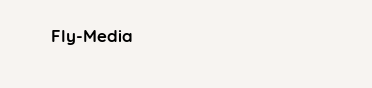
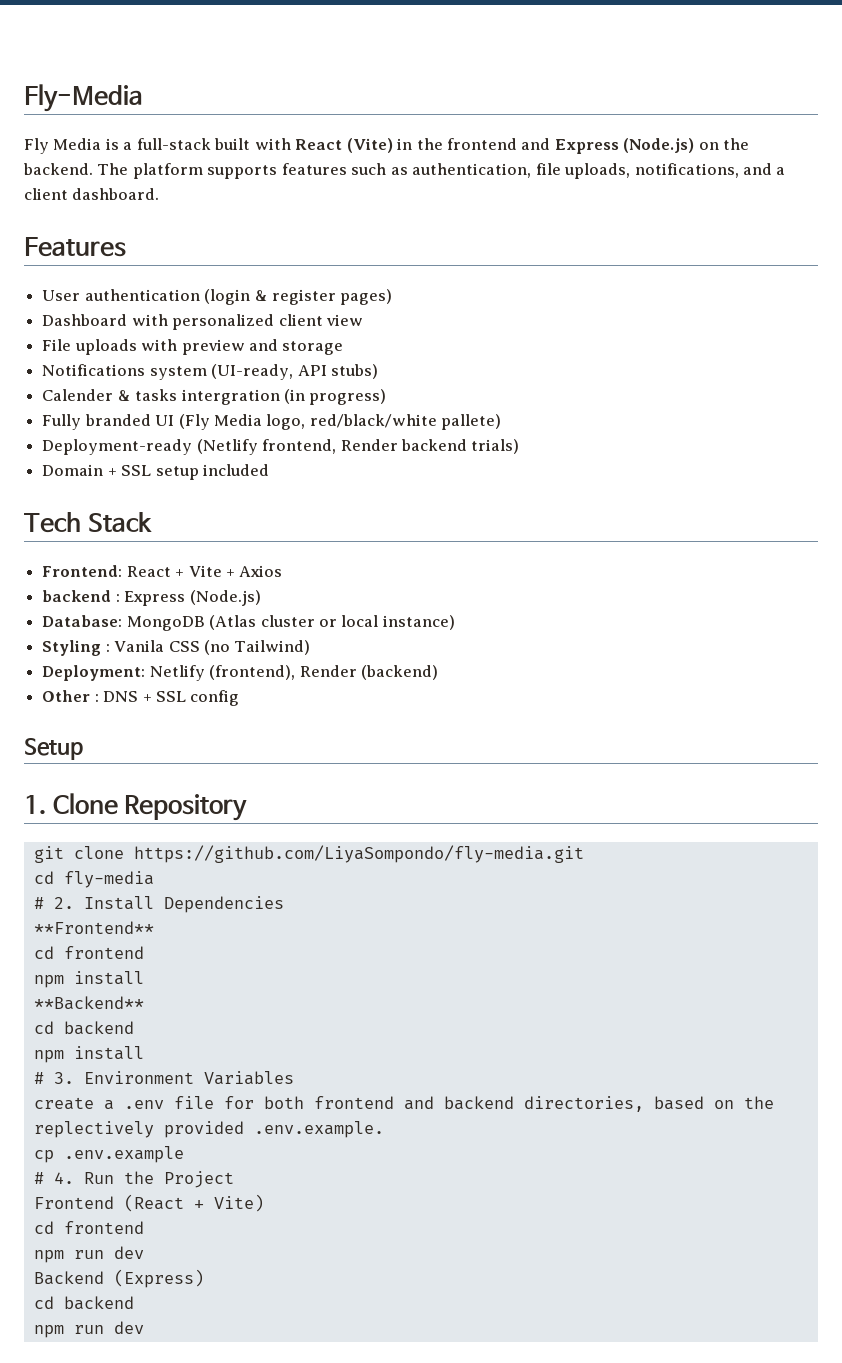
+ Fly Media is a full-stack built with React (Vite) in the frontend and Express (Node.js) on the backend. The platform supports features such as authentication, file uploads, notifications, and a client dashboard.
+ Features
+ User authentication (login & register pages)
+ Dashboard with personalized client view
+ File uploads with preview and storage
+ Notifications system (UI-ready, API stubs)
+ Calender & tasks intergration (in progress)
+ Fully branded UI (Fly Media logo, red/black/white pallete)
+ Deployment-ready (Netlify frontend, Render backend trials)
+ Domain + SSL setup included
+ Tech Stack
+ Frontend: React + Vite + Axios
+ backend : Express (Node.js)
+ Database: MongoDB (Atlas cluster or local instance)
+ Styling : Vanila CSS (no Tailwind)
+ Deployment: Netlify (frontend), Render (backend)
+ Other : DNS + SSL config
+ Setup
+ 1. Clone Repository
+ git clone https://github.com/LiyaSompondo/fly-media.git
+ cd fly-media
+ # 2. Install Dependencies
+ **Frontend**
+ cd frontend
+ npm install
+ **Backend**
+ cd backend
+ npm install
+ # 3. Environment Variables
+ create a .env file for both frontend and backend directories, based on the replectively provided .env.example.
+ cp .env.example
+ # 4. Run the Project
+ Frontend (React + Vite)
+ cd frontend
+ npm run dev
+ Backend (Express)
+ cd backend
+ npm run dev

